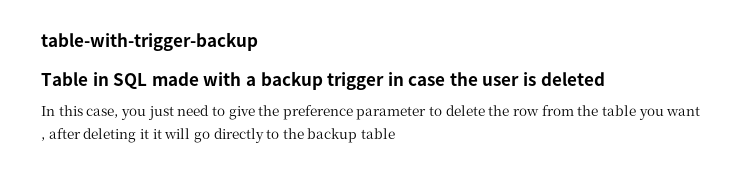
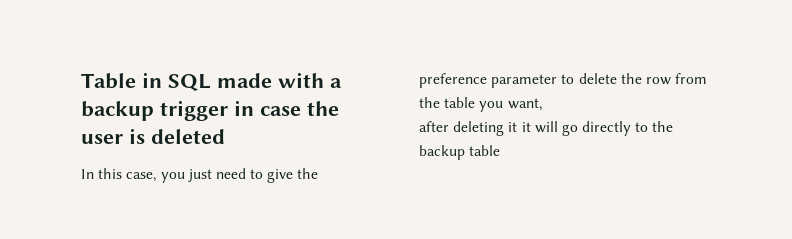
- table-with-trigger-backup
- In this case, you just need to give the preference parameter to delete the row from the table you want
- , after deleting it it will go directly to the backup table
+ In this case, you just need to give the preference parameter to delete the row from the table you want,
+ after deleting it it will go directly to the backup table

